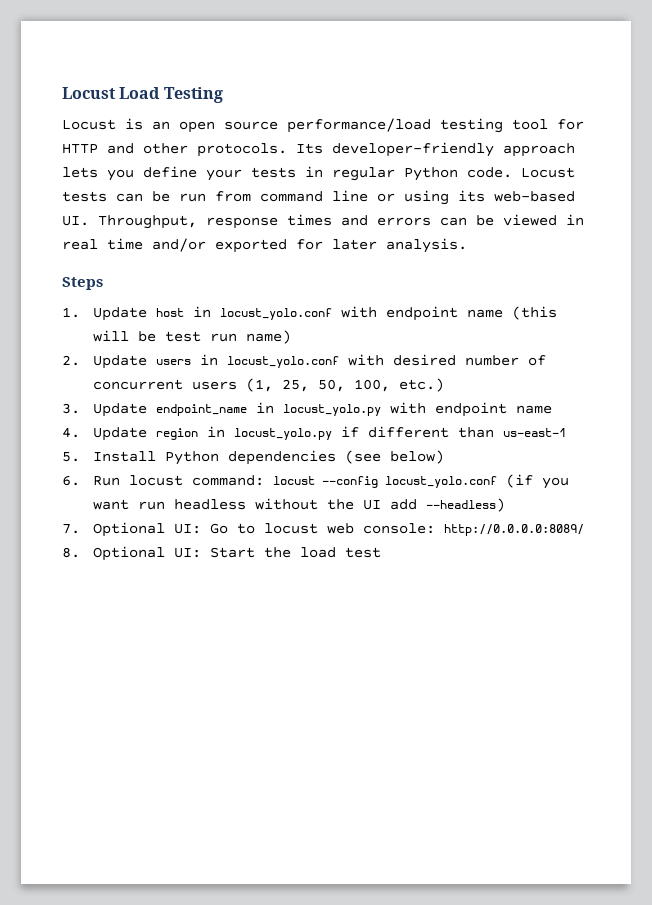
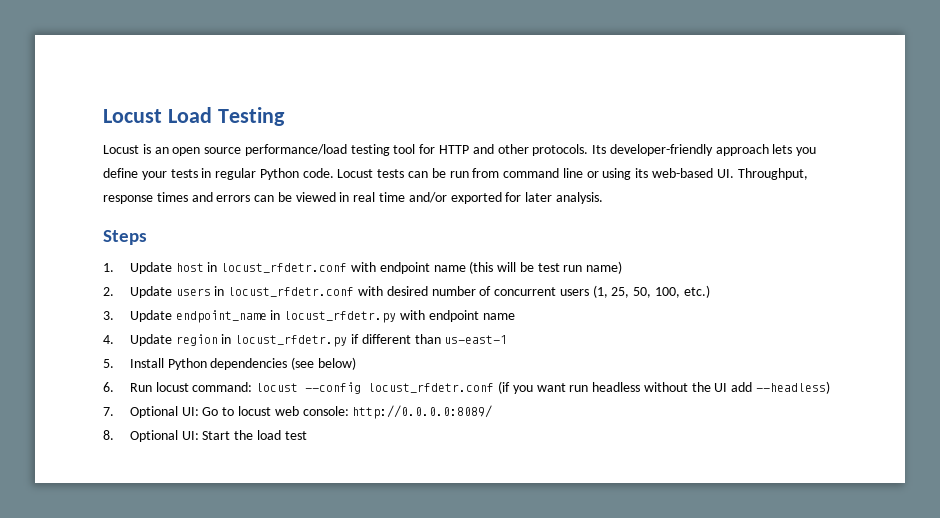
- 1. Update host in locust_yolo.conf with endpoint name (this will be test run name)
+ 1. Update host in locust_rfdetr.conf with endpoint name (this will be test run name)
- 2. Update users in locust_yolo.conf with desired number of concurrent users (1, 25, 50, 100, etc.)
+ 2. Update users in locust_rfdetr.conf with desired number of concurrent users (1, 25, 50, 100, etc.)
- 3. Update endpoint_name in locust_yolo.py with endpoint name
+ 3. Update endpoint_name in locust_rfdetr.py with endpoint name
- 4. Update region in locust_yolo.py if different than us-east-1
+ 4. Update region in locust_rfdetr.py if different than us-east-1
- 6. Run locust command: locust --config locust_yolo.conf (if you want run headless without the UI add --headless)
+ 6. Run locust command: locust --config locust_rfdetr.conf (if you want run headless without the UI add --headless)

